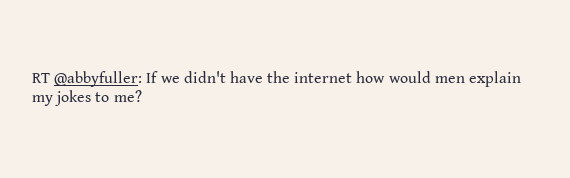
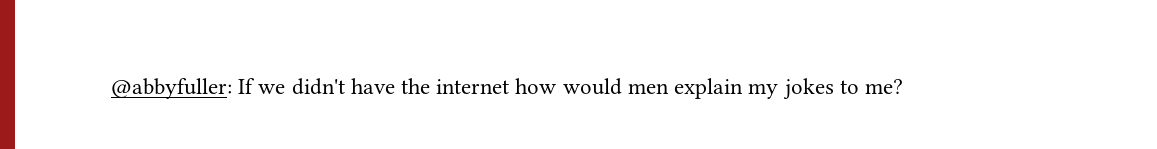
- RT @abbyfuller: If we didn't have the internet how would men explain my jokes to me?
+ @abbyfuller: If we didn't have the internet how would men explain my jokes to me?

